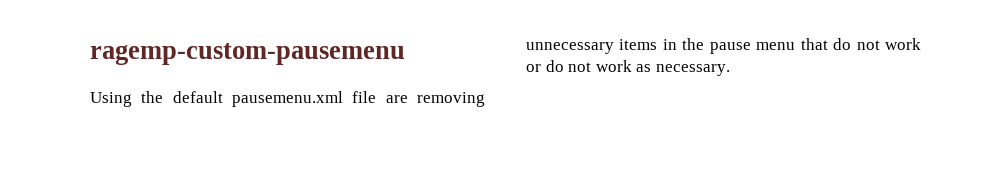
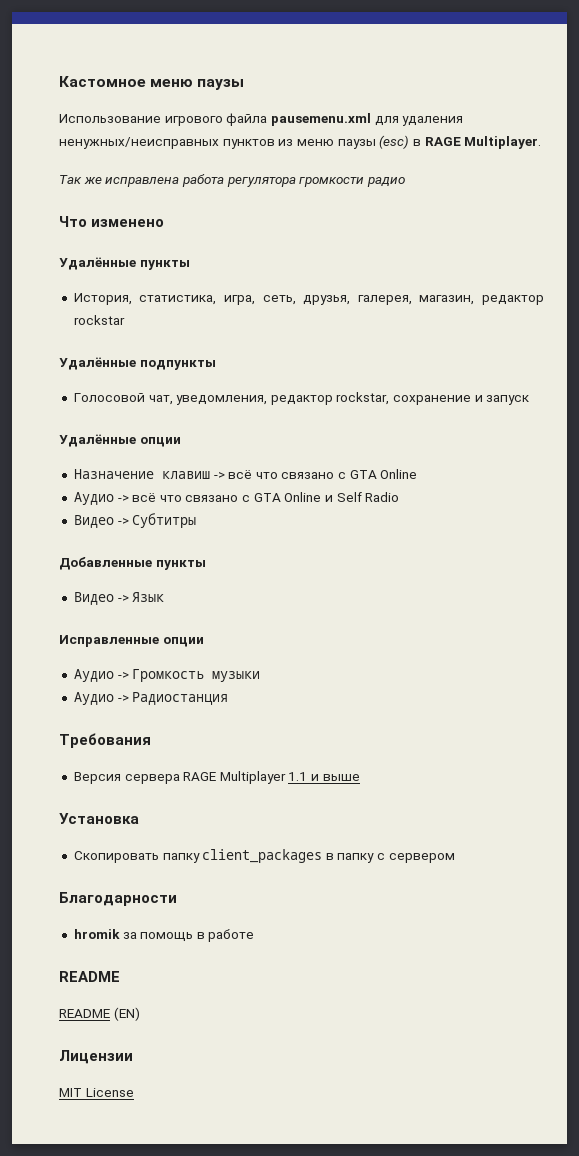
- ragemp-custom-pausemenu
- Using the default pausemenu.xml file are removing unnecessary items in the pause menu that do not work or do not work as necessary.
+ Кастомное меню паузы
+ Использование игрового файла pausemenu.xml для удаления ненужных/неисправных пунктов из меню паузы (esc) в RAGE Multiplayer.
+ Так же исправлена работа регулятора громкости радио
+ Что изменено
+ Удалённые пункты
+ История, статистика, игра, сеть, друзья, галерея, магазин, редактор rockstar
+ Удалённые подпункты
+ Голосовой чат, уведомления, редактор rockstar, сохранение и запуск
+ Удалённые опции
+ Назначение клавиш -> всё что связано с GTA Online
+ Аудио -> всё что связано с GTA Online и Self Radio
+ Видео -> Субтитры
+ Добавленные пункты
+ Видео -> Язык
+ Исправленные опции
+ Аудио -> Громкость музыки
+ Аудио -> Радиостанция
+ Требования
+ Версия сервера RAGE Multiplayer 1.1 и выше
+ Установка
+ Скопировать папку client_packages в папку с сервером
+ Благодарности
+ hromik за помощь в работе
+ README
+ README (EN)
+ Лицензии
+ MIT License

